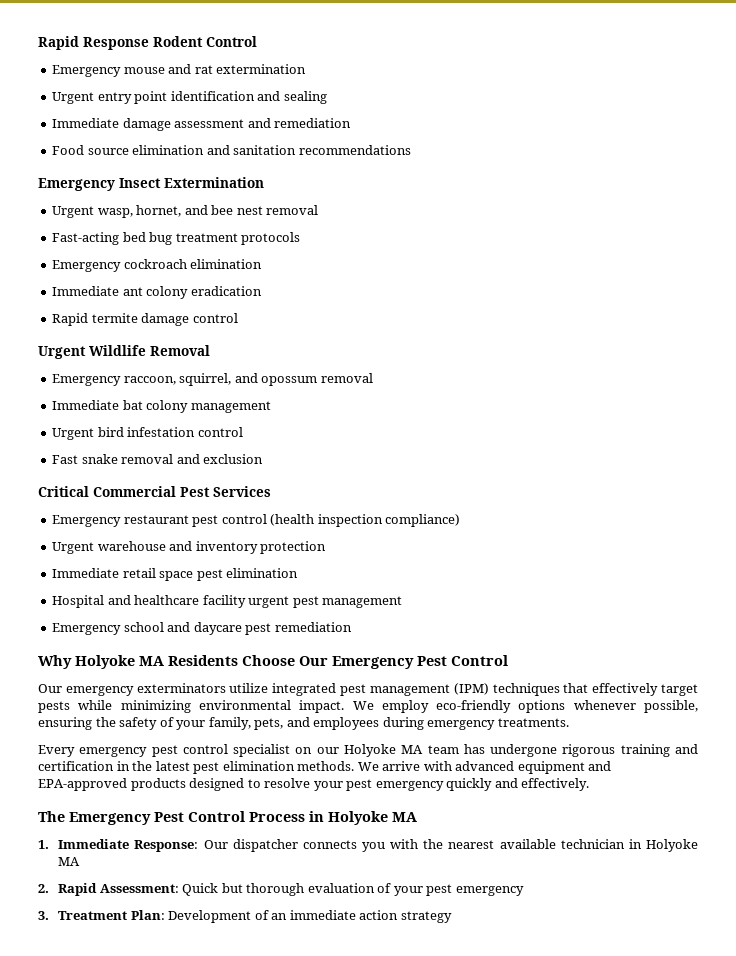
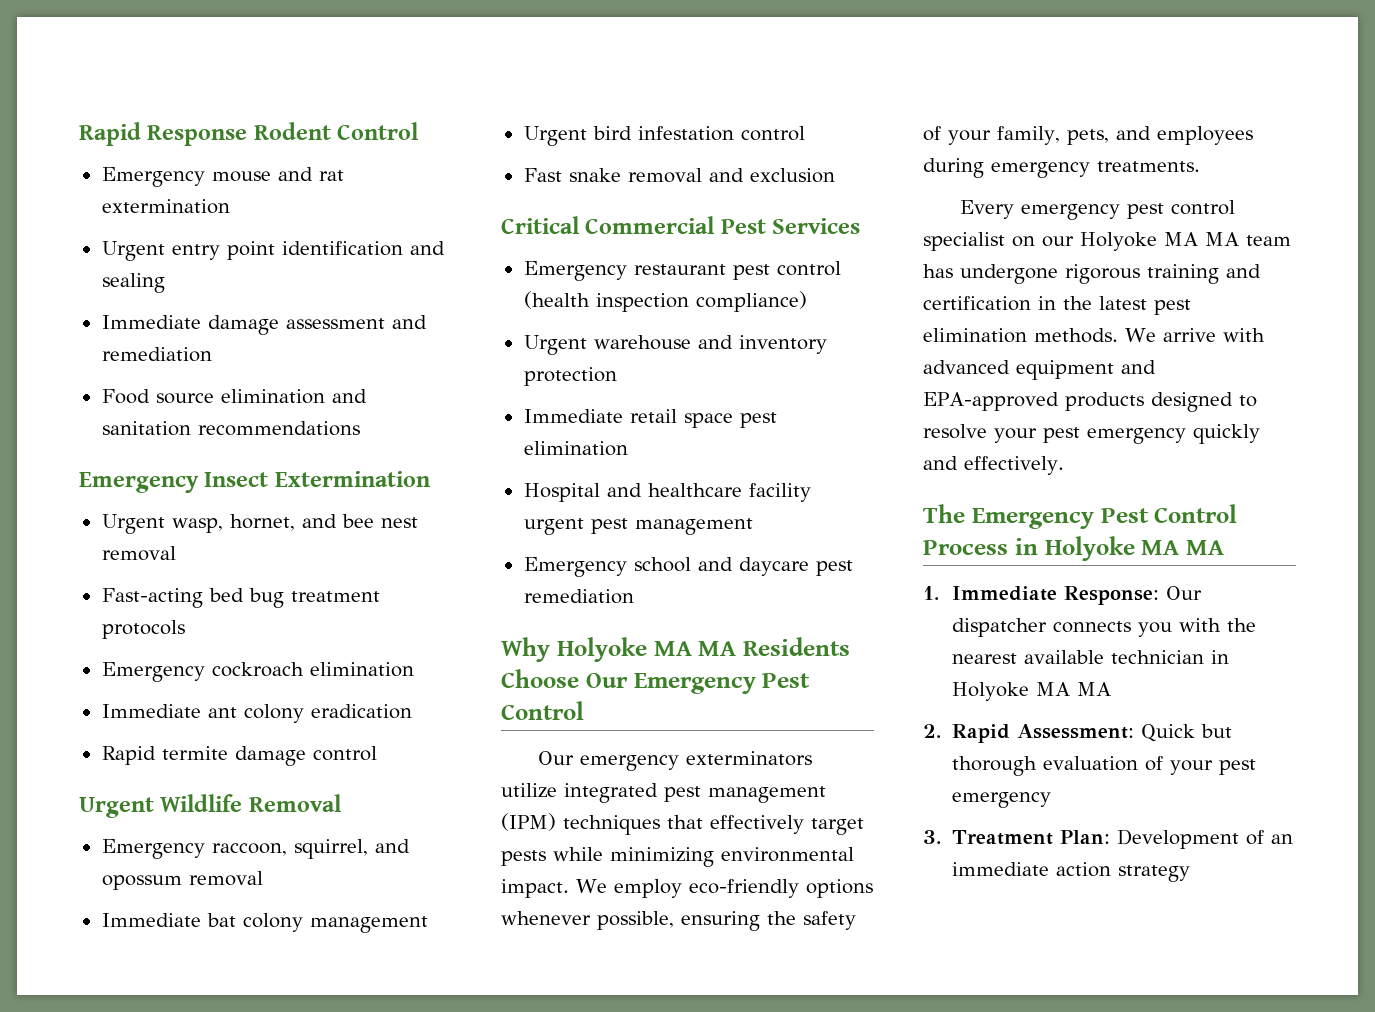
- Why Holyoke MA Residents Choose Our Emergency Pest Control
+ Why Holyoke MA MA Residents Choose Our Emergency Pest Control
- Every emergency pest control specialist on our Holyoke MA team has undergone rigorous training and certification in the latest pest elimination methods.
+ Every emergency pest control specialist on our Holyoke MA MA team has undergone rigorous training and certification in the latest pest elimination methods.
- The Emergency Pest Control Process in Holyoke MA
+ The Emergency Pest Control Process in Holyoke MA MA
- 1. Immediate Response: Our dispatcher connects you with the nearest available technician in Holyoke MA
+ 1. Immediate Response: Our dispatcher connects you with the nearest available technician in Holyoke MA MA

